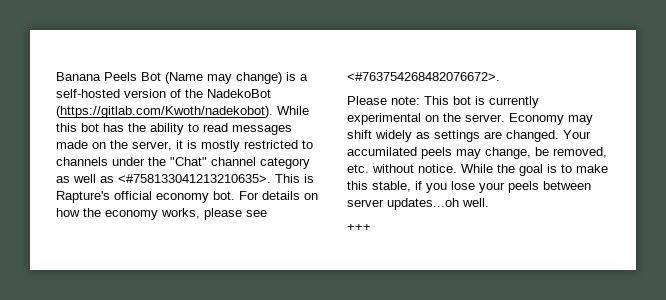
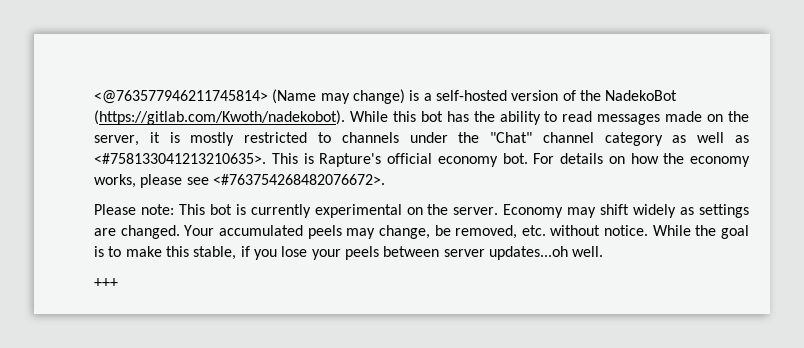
- Banana Peels Bot (Name may change) is a self-hosted version of the NadekoBot (https://gitlab.com/Kwoth/nadekobot). While this bot has the ability to read messages made on the server, it is mostly restricted to channels under the "Chat" channel category as well as <#758133041213210635>.
+ <@763577946211745814> (Name may change) is a self-hosted version of the NadekoBot (https://gitlab.com/Kwoth/nadekobot). While this bot has the ability to read messages made on the server, it is mostly restricted to channels under the "Chat" channel category as well as <#758133041213210635>.
- Your accumilated peels may change, be removed, etc. without notice.
+ Your accumulated peels may change, be removed, etc. without notice.

